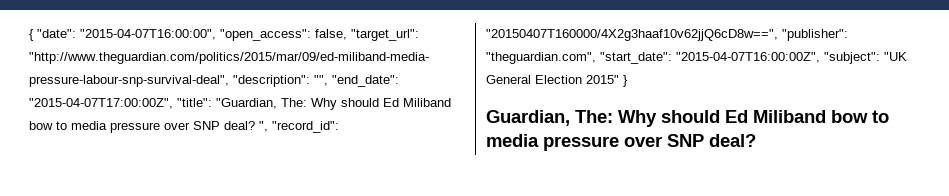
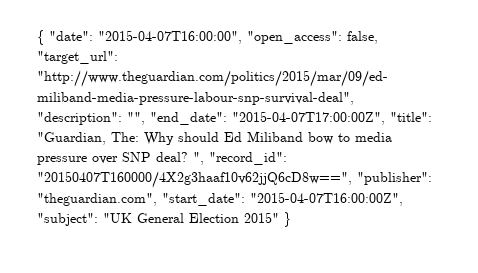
- Guardian, The: Why should Ed Miliband bow to media pressure over SNP deal?

